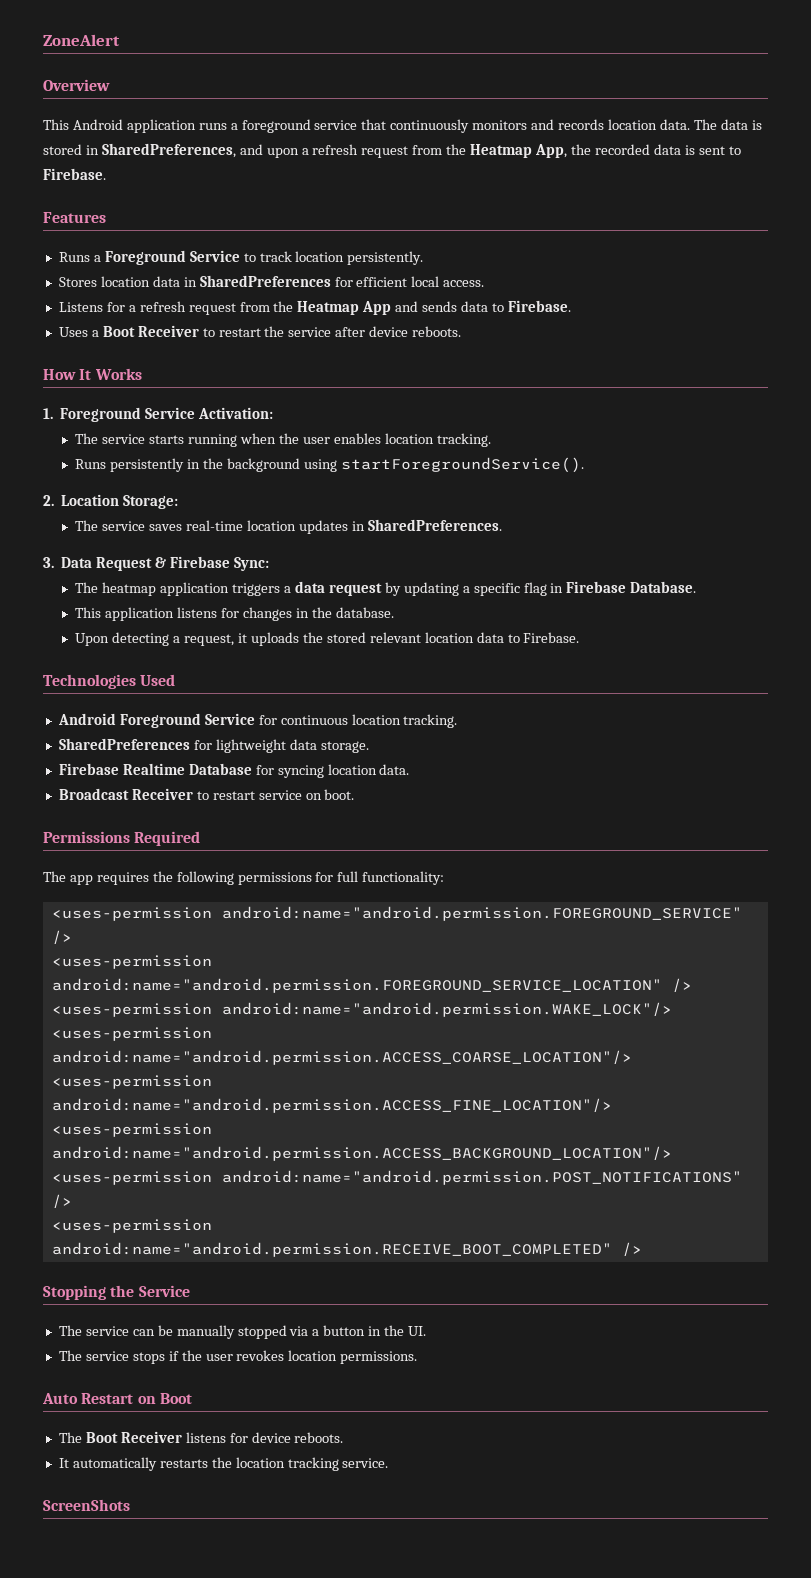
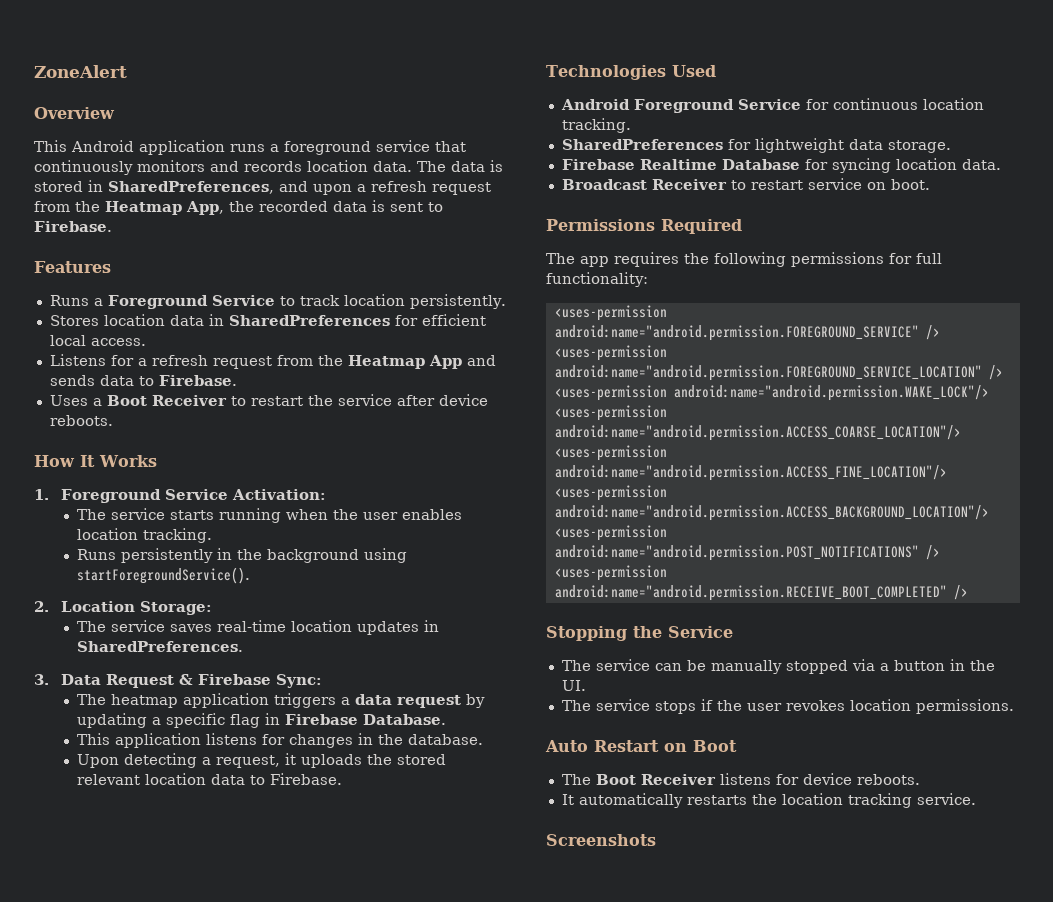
- ScreenShots
+ Screenshots

